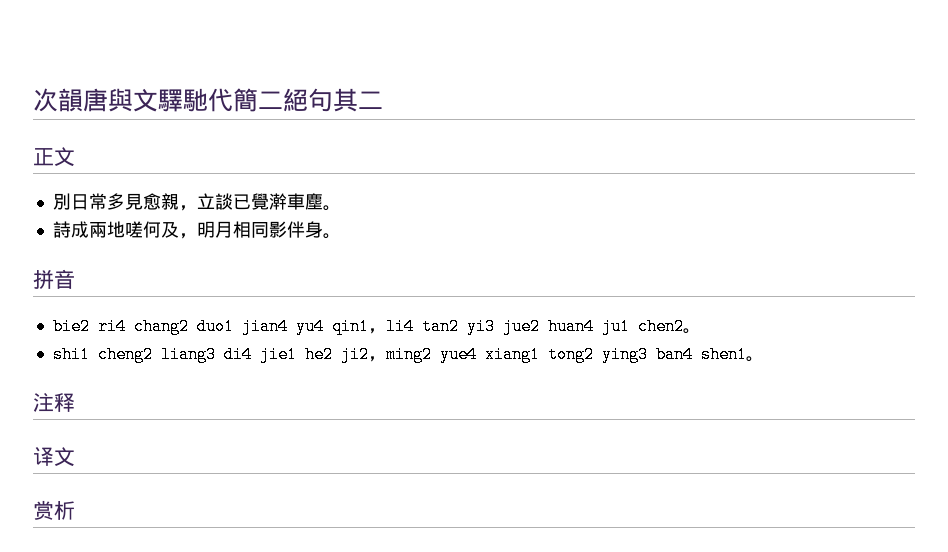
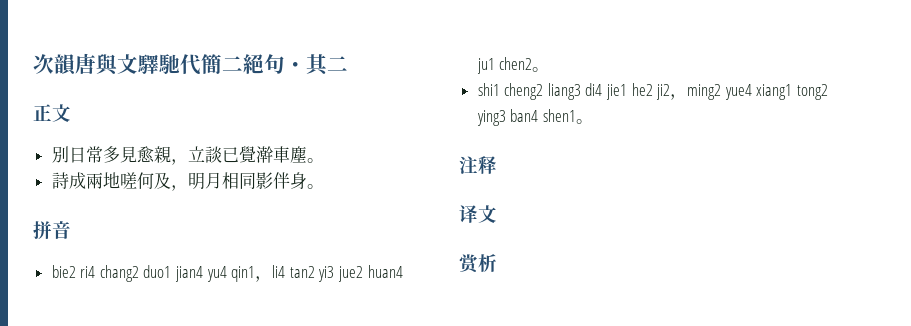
- 次韻唐與文驛馳代簡二絕句其二
+ 次韻唐與文驛馳代簡二絕句・其二

